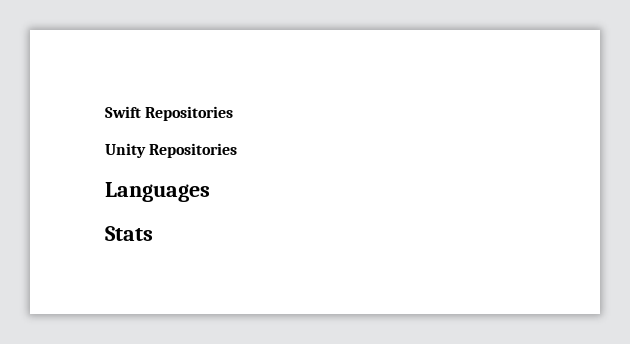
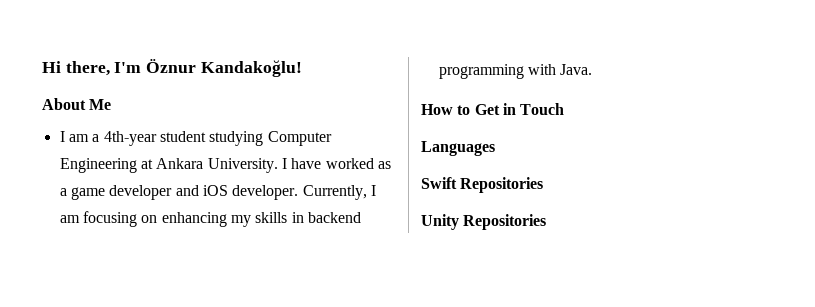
+ Hi there, I'm Öznur Kandakoğlu!
+ About Me
+ I am a 4th-year student studying Computer Engineering at Ankara University. I have worked as a game developer and iOS developer. Currently, I am focusing on enhancing my skills in backend programming with Java.
+ How to Get in Touch
+ Languages
- Languages
- Stats

